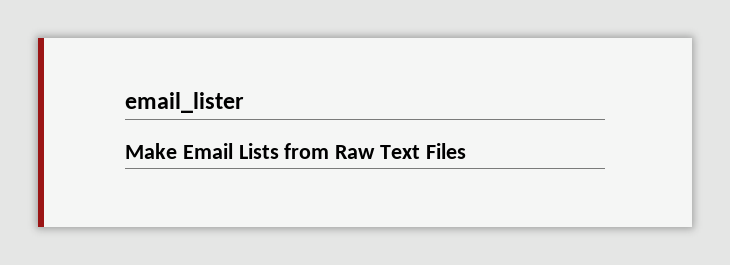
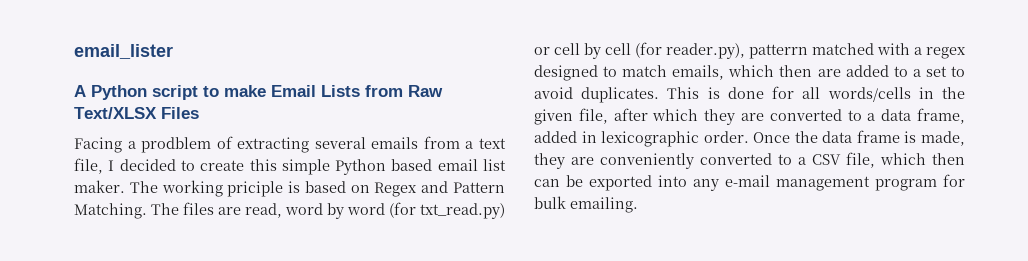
- Make Email Lists from Raw Text Files
+ A Python script to make Email Lists from Raw Text/XLSX Files
+ Facing a prodblem of extracting several emails from a text file, I decided to create this simple Python based email list maker. The working priciple is based on Regex and Pattern Matching. The files are read, word by word (for txt_read.py) or cell by cell (for reader.py), patterrn matched with a regex designed to match emails, which then are added to a set to avoid duplicates. This is done for all words/cells in the given file, after which they are converted to a data frame, added in lexicographic order. Once the data frame is made, they are conveniently converted to a CSV file, which then can be exported into any e-mail management program for bulk emailing.

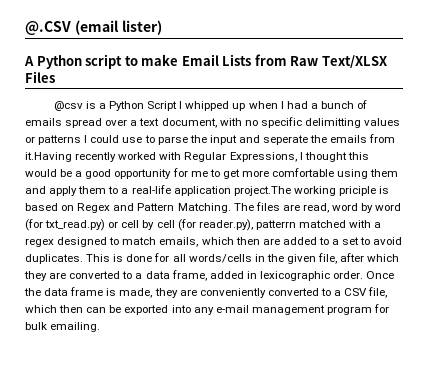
- email_lister
+ @.CSV (email lister)
- Facing a prodblem of extracting several emails from a text file, I decided to create this simple Python based email list maker. The working priciple is based on Regex and Pattern Matching.
+ @csv is a Python Script I whipped up when I had a bunch of emails spread over a text document, with no specific delimitting values or patterns I could use to parse the input and seperate the emails from it.Having recently worked with Regular Expressions, I thought this would be a good opportunity for me to get more comfortable using them and apply them to a real-life application project.The working priciple is based on Regex and Pattern Matching.

